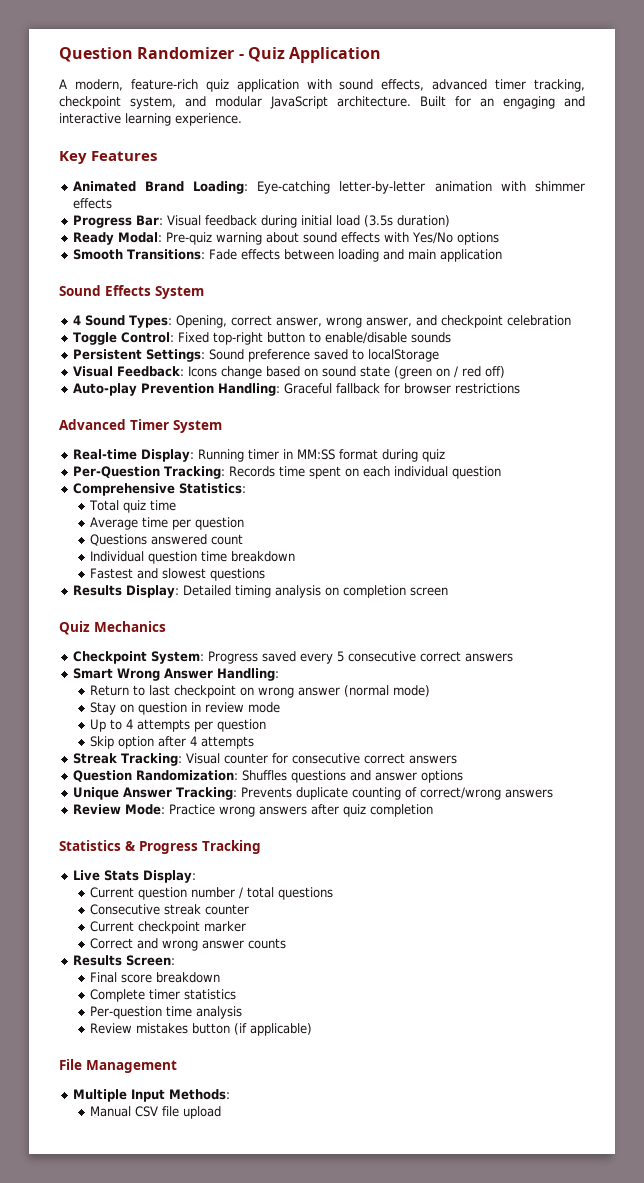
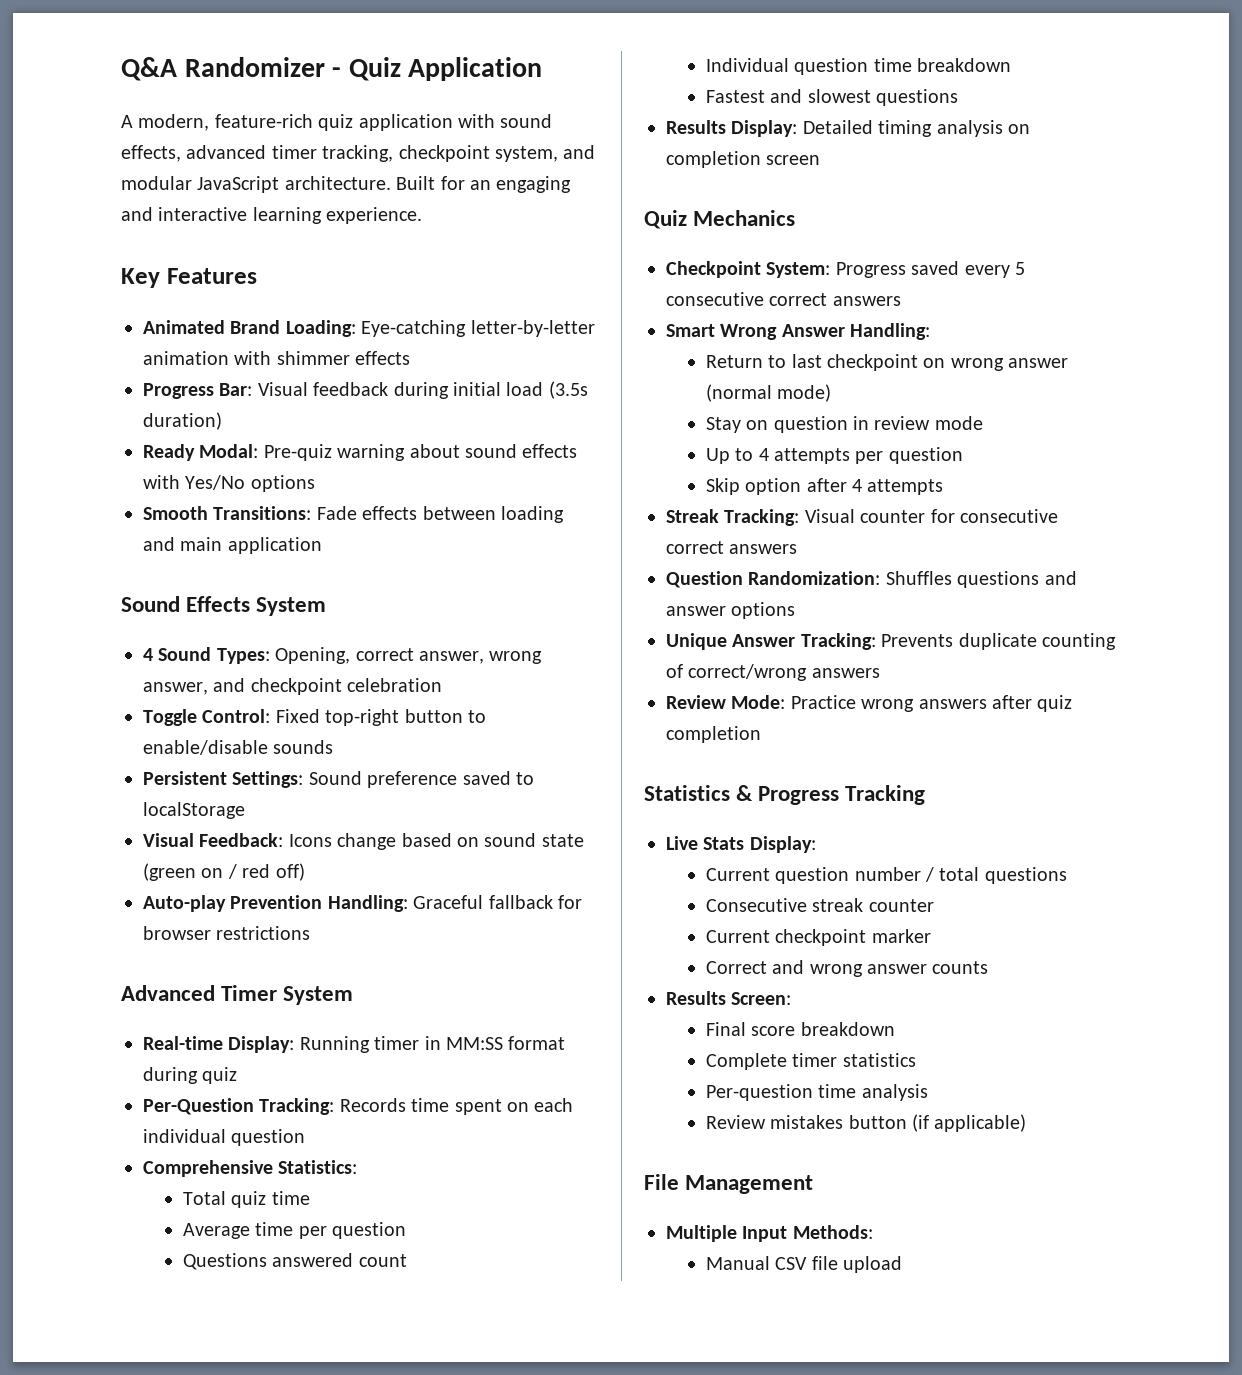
- Question Randomizer - Quiz Application
+ Q&A Randomizer - Quiz Application

